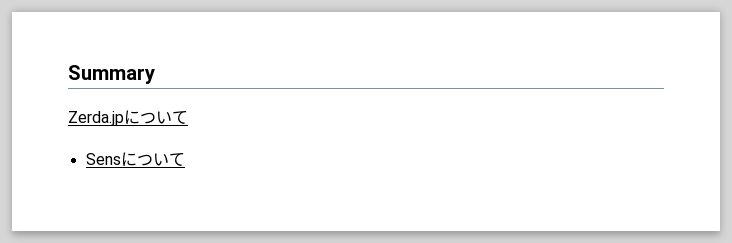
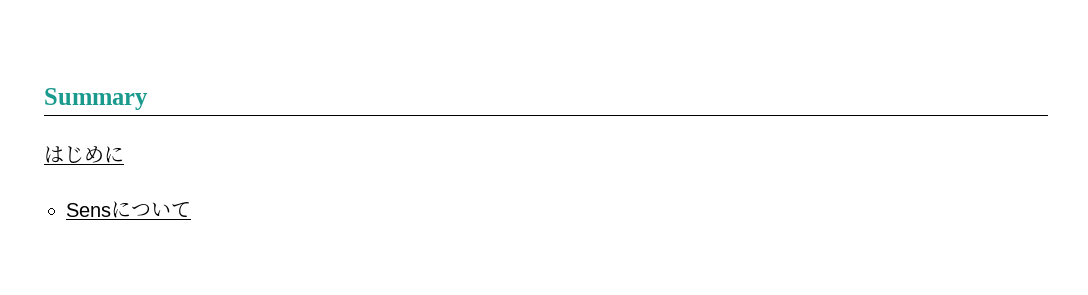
- Zerda.jpについて
+ はじめに

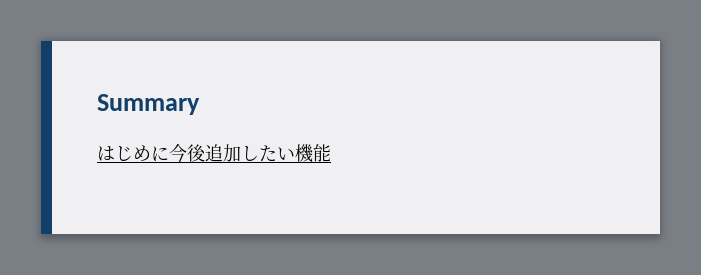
- はじめに
- Sensについて
+ はじめに今後追加したい機能

